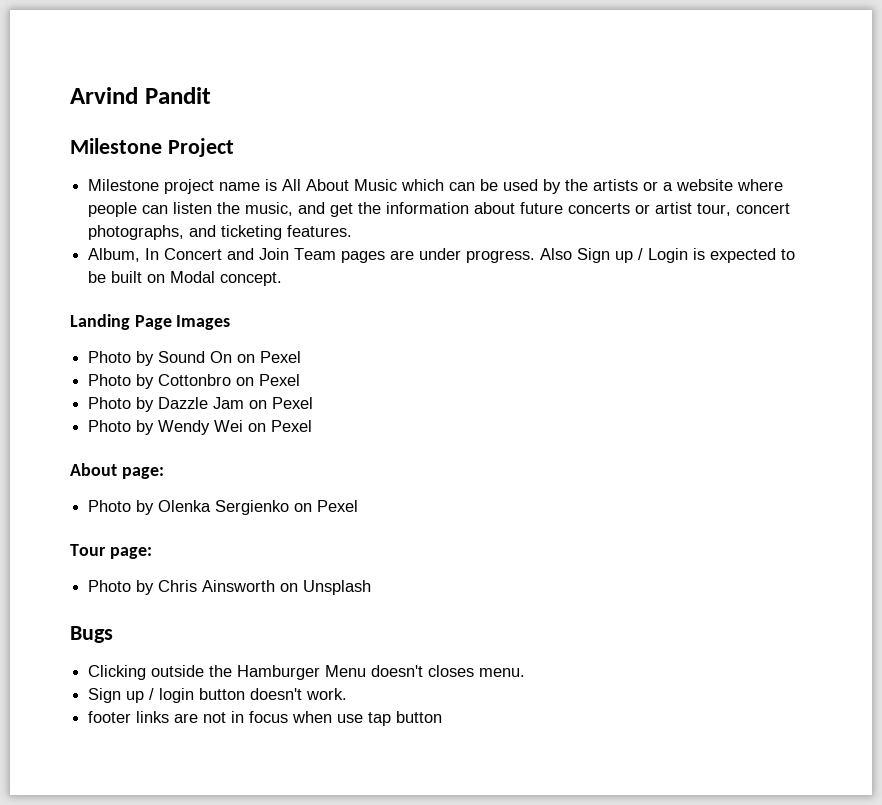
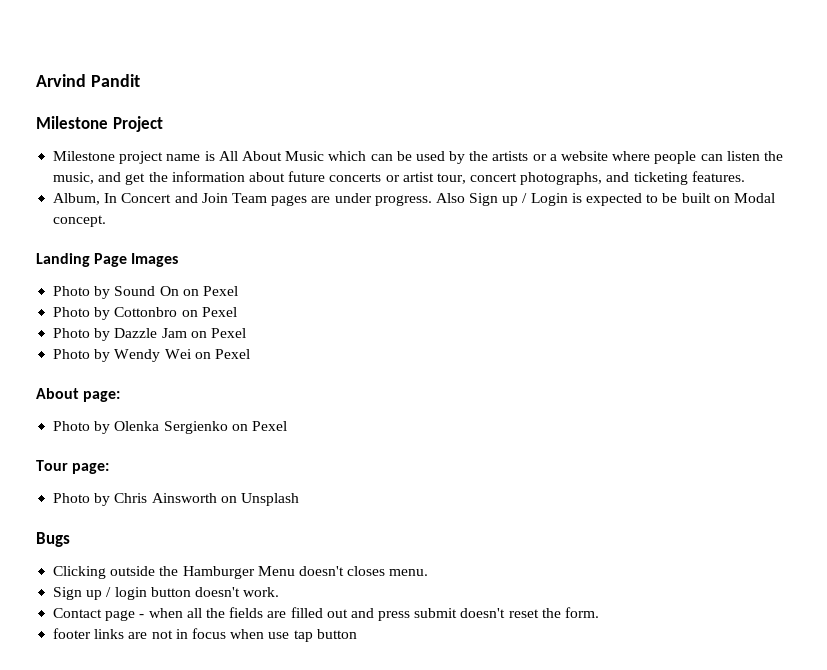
+ Contact page - when all the fields are filled out and press submit doesn't reset the form.

